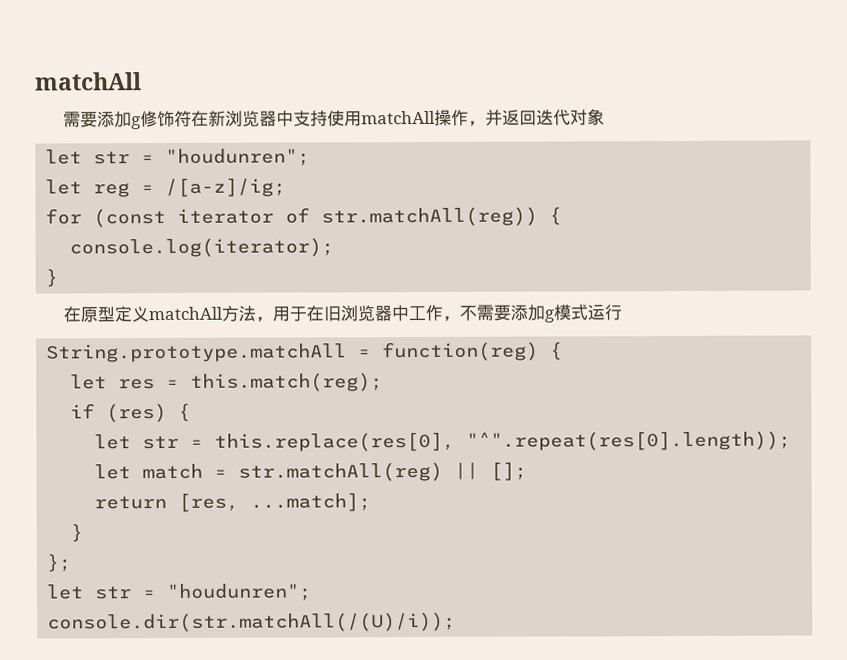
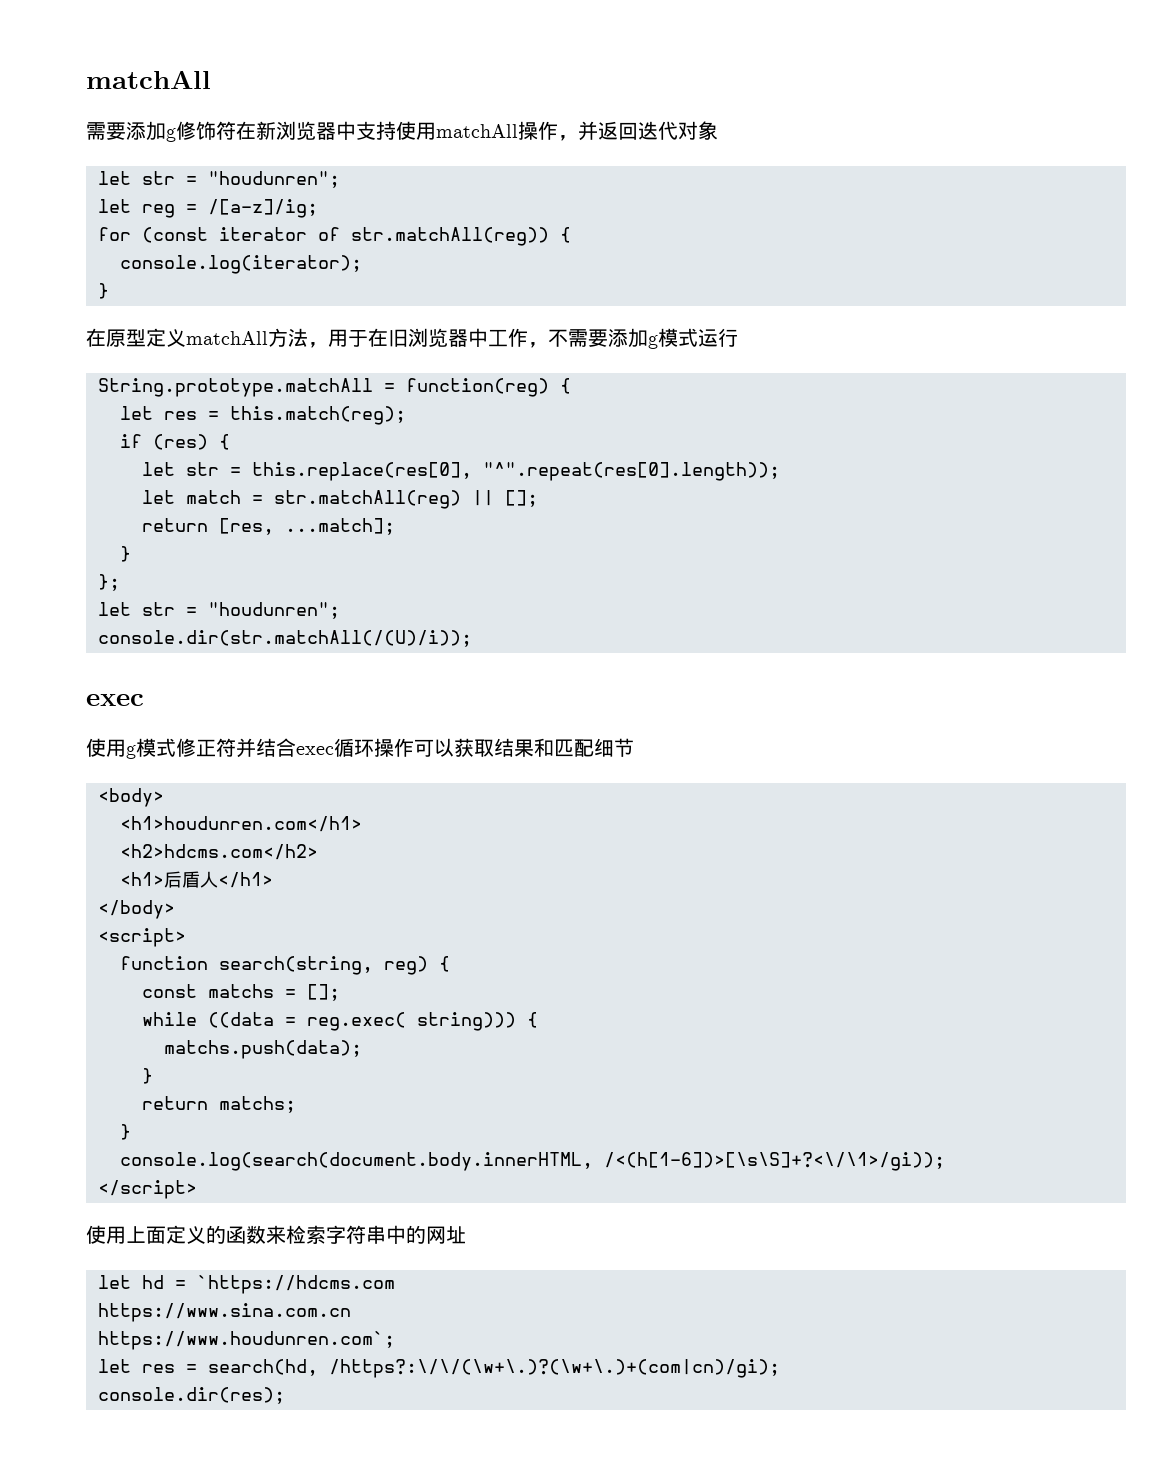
  console.dir(str.matchAll(/(U)/i));
+ exec
+ 使用g模式修正符并结合exec循环操作可以获取结果和匹配细节
+ <body>
+ <h1>houdunren.com</h1>
+ <h2>hdcms.com</h2>
+ <h1>后盾人</h1>
+ </body>
+ <script>
+ function search(string, reg) {
+ const matchs = [];
+ while ((data = reg.exec( string))) {
+ matchs.push(data);
+ }
+ return matchs;
+ }
+ console.log(search(document.body.innerHTML, /<(h[1-6])>[\s\S]+?<\/\1>/gi));
+ </script>
+ 使用上面定义的函数来检索字符串中的网址
+ let hd = `https://hdcms.com
+ https://www.sina.com.cn
+ https://www.houdunren.com`;
+ let res = search(hd, /https?:\/\/(\w+\.)?(\w+\.)+(com|cn)/gi);
+ console.dir(res);

